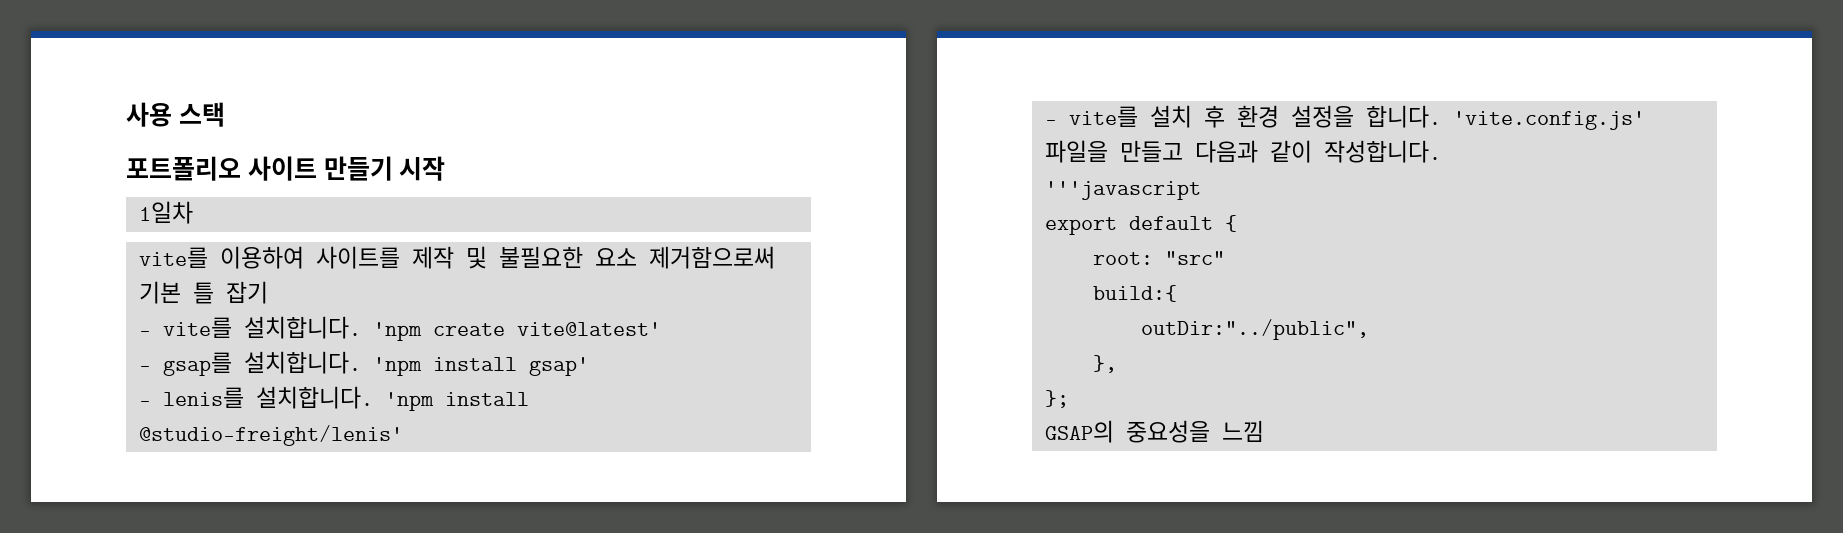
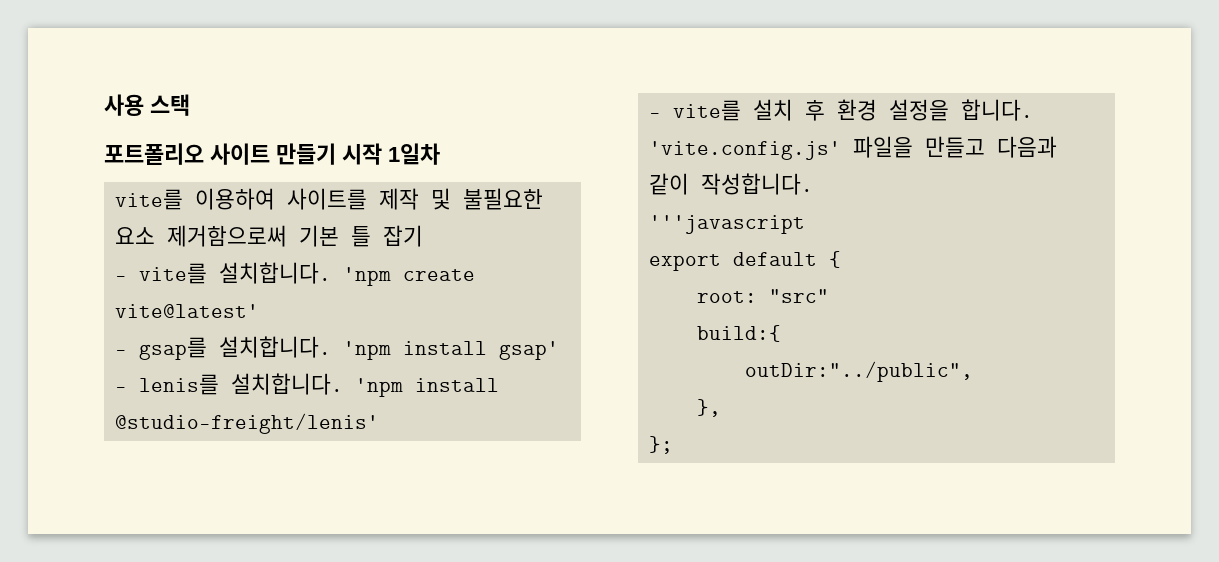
- 포트폴리오 사이트 만들기 시작
- 1일차
+ 포트폴리오 사이트 만들기 시작 1일차
- GSAP의 중요성을 느낌

